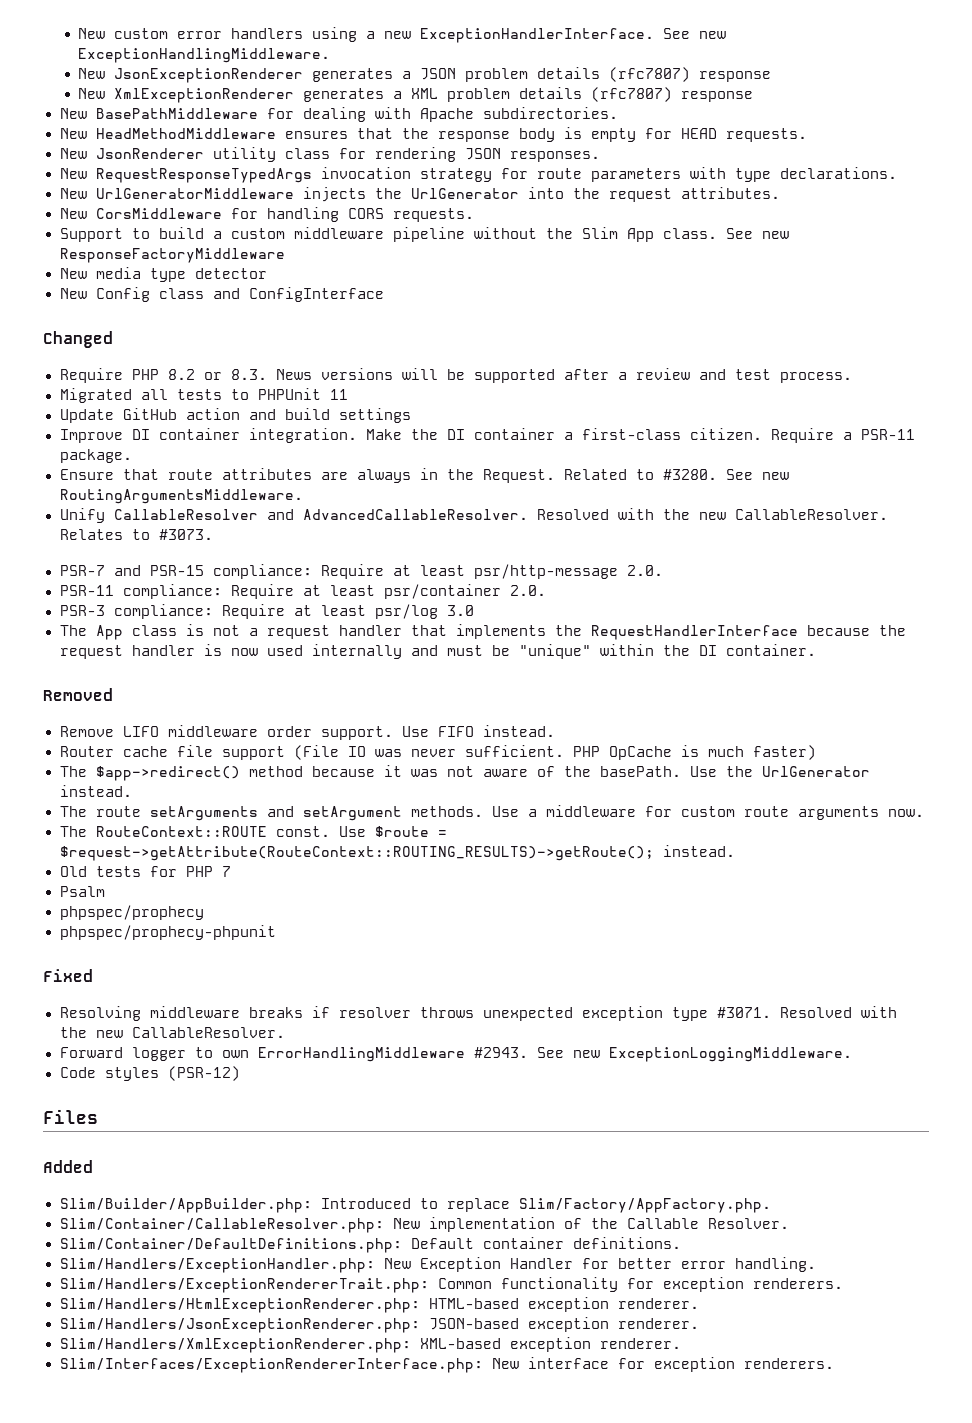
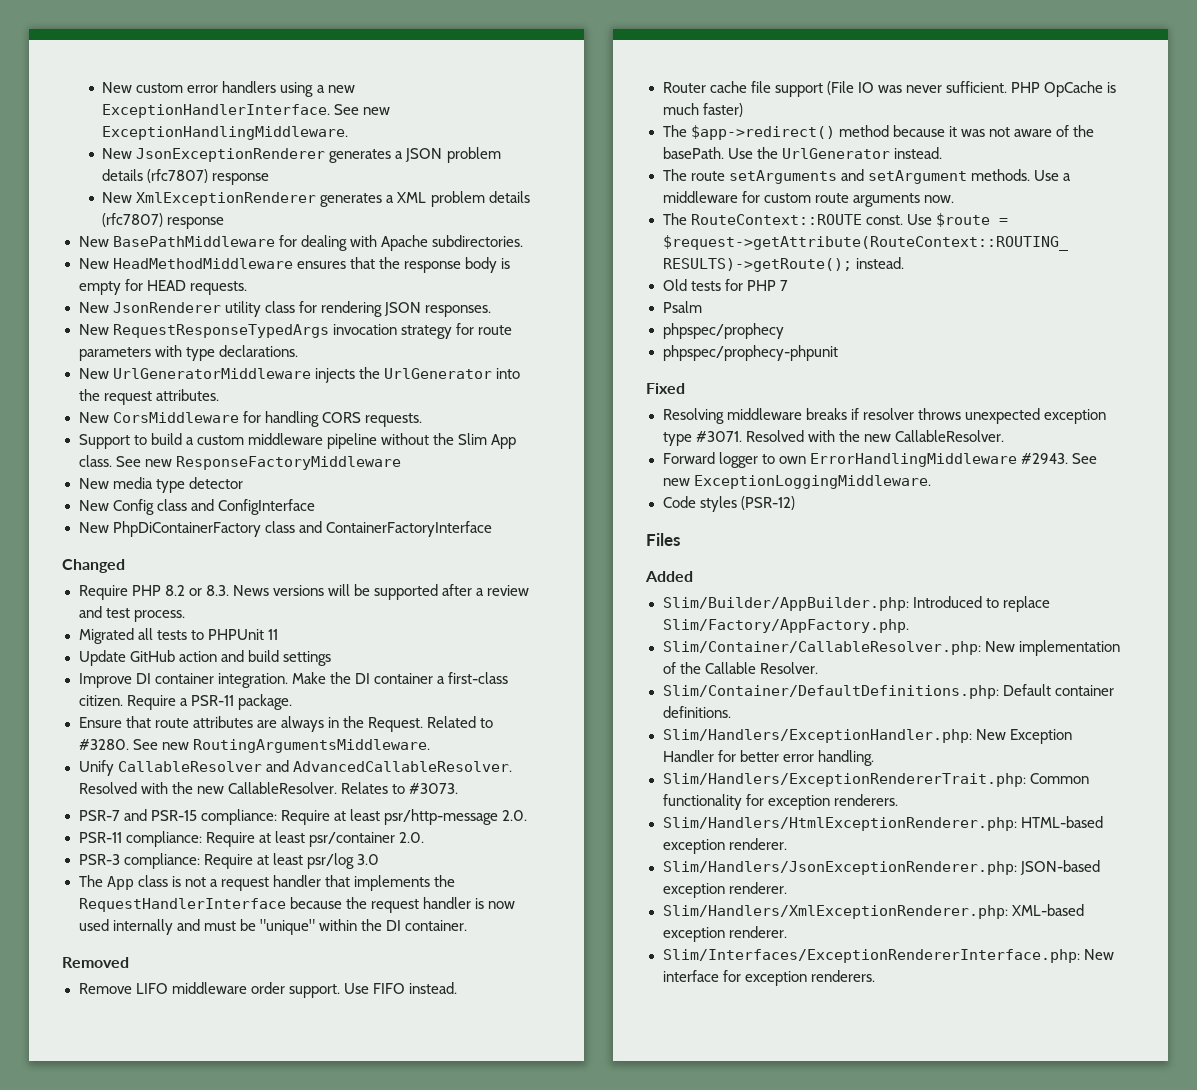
+ New PhpDiContainerFactory class and ContainerFactoryInterface

